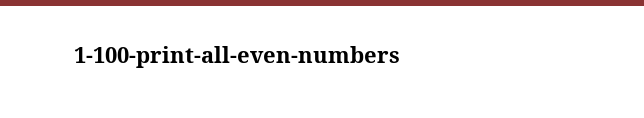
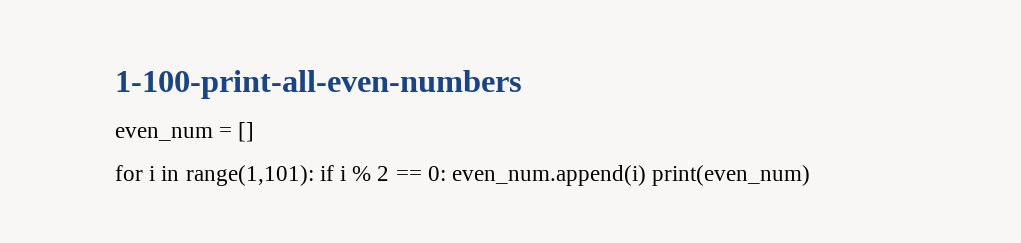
+ even_num = []
+ for i in range(1,101): if i % 2 == 0: even_num.append(i) print(even_num)

